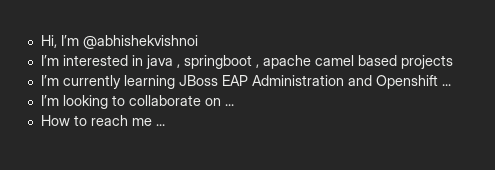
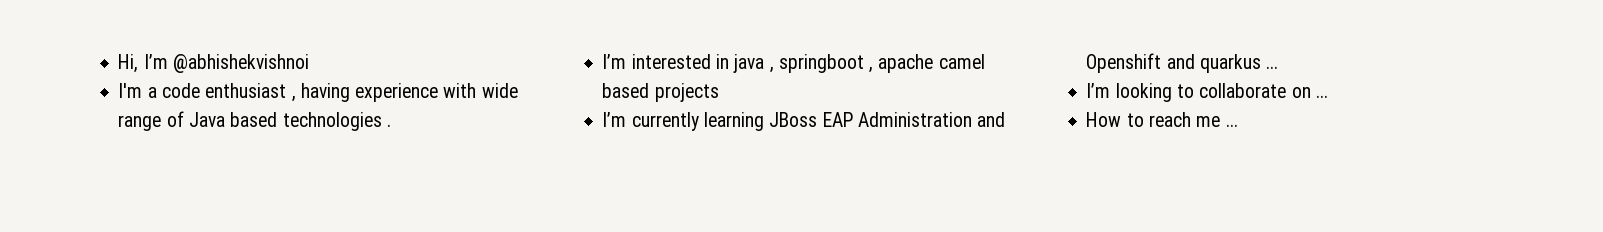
+ I'm a code enthusiast , having experience with wide range of Java based technologies .
- I’m currently learning JBoss EAP Administration and Openshift ...
+ I’m currently learning JBoss EAP Administration and Openshift and quarkus ...

